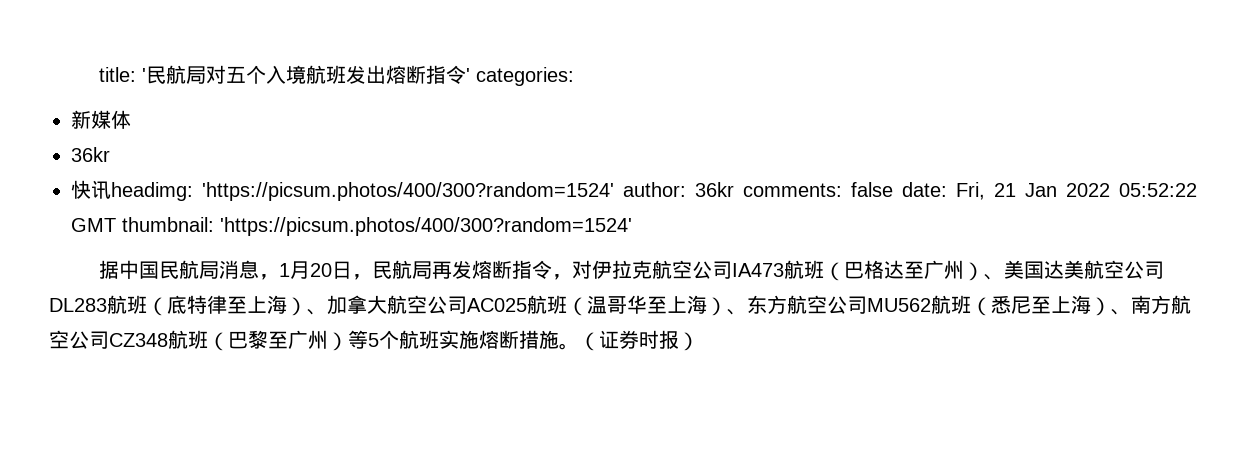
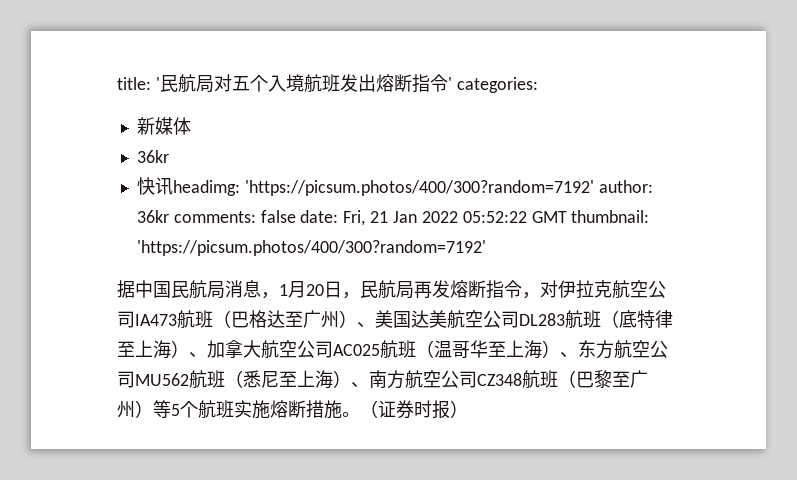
- 快讯headimg: 'https://picsum.photos/400/300?random=1524' author: 36kr comments: false date: Fri, 21 Jan 2022 05:52:22 GMT thumbnail: 'https://picsum.photos/400/300?random=1524'
+ 快讯headimg: 'https://picsum.photos/400/300?random=7192' author: 36kr comments: false date: Fri, 21 Jan 2022 05:52:22 GMT thumbnail: 'https://picsum.photos/400/300?random=7192'

